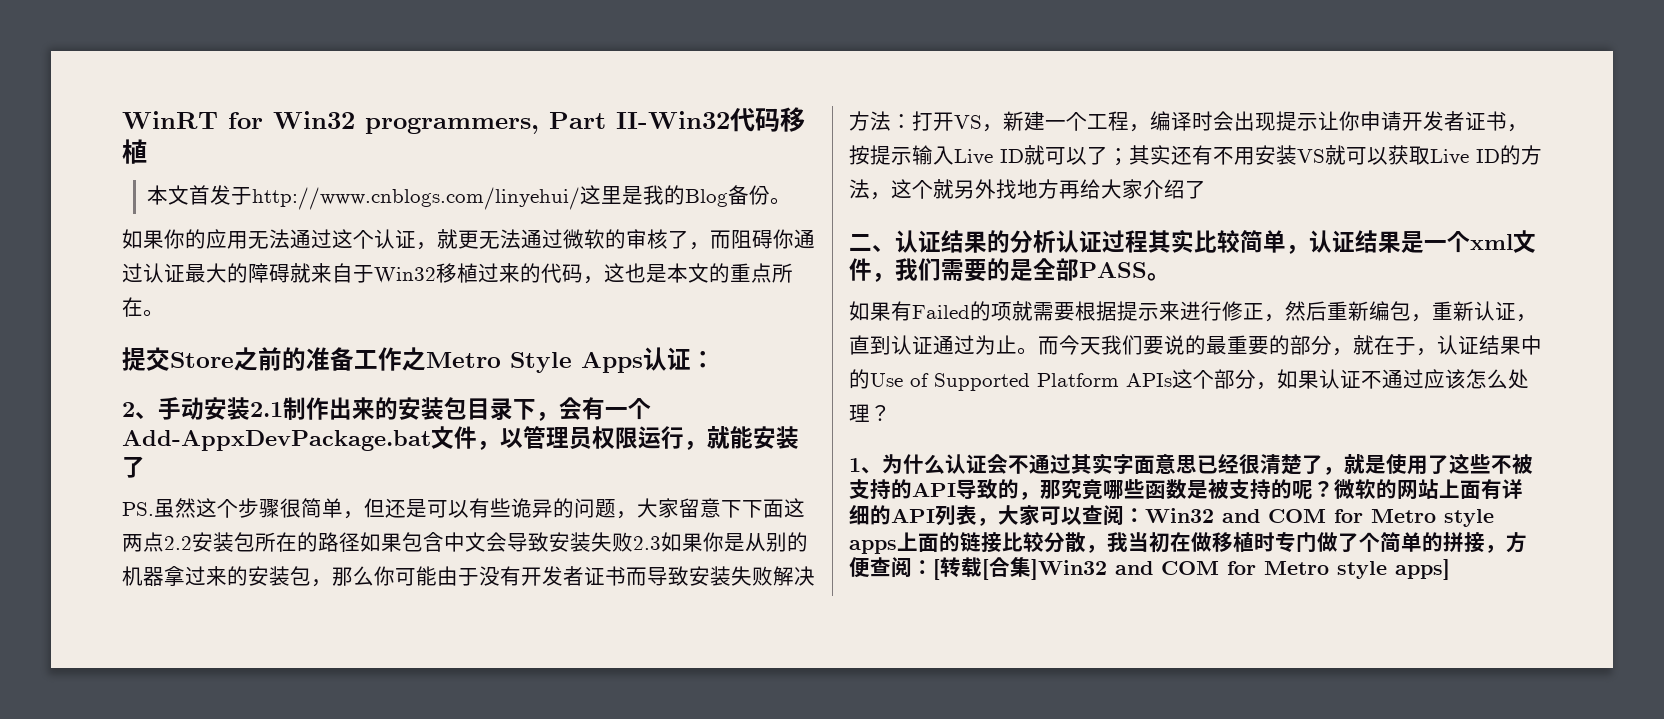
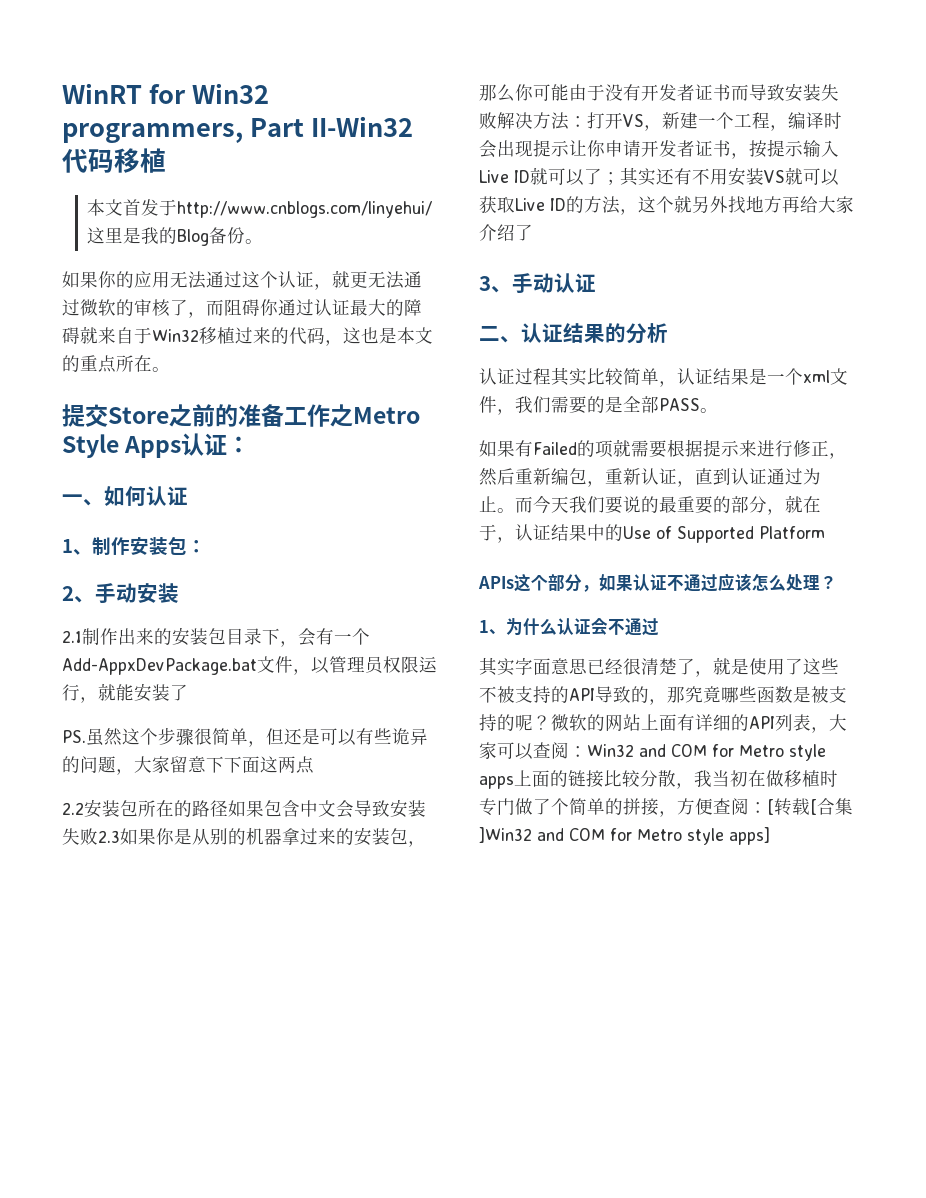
+ 一、如何认证
+ 1、制作安装包：
- 2、手动安装2.1制作出来的安装包目录下，会有一个Add-AppxDevPackage.bat文件，以管理员权限运行，就能安装了
+ 2、手动安装
+ 2.1制作出来的安装包目录下，会有一个Add-AppxDevPackage.bat文件，以管理员权限运行，就能安装了
- PS.虽然这个步骤很简单，但还是可以有些诡异的问题，大家留意下下面这两点2.2安装包所在的路径如果包含中文会导致安装失败2.3如果你是从别的机器拿过来的安装包，那么你可能由于没有开发者证书而导致安装失败解决方法：
+ PS.虽然这个步骤很简单，但还是可以有些诡异的问题，大家留意下下面这两点
+ 2.2安装包所在的路径如果包含中文会导致安装失败2.3如果你是从别的机器拿过来的安装包，那么你可能由于没有开发者证书而导致安装失败解决方法：
+ 3、手动认证
- 二、认证结果的分析认证过程其实比较简单，认证结果是一个xml文件，我们需要的是全部PASS。
+ 二、认证结果的分析
+ 认证过程其实比较简单，认证结果是一个xml文件，我们需要的是全部PASS。
- 而今天我们要说的最重要的部分，就在于，认证结果中的Use of Supported Platform APIs这个部分，如果认证不通过应该怎么处理？
+ 而今天我们要说的最重要的部分，就在于，认证结果中的Use of Supported Platform
+ APIs这个部分，如果认证不通过应该怎么处理？
- 1、为什么认证会不通过其实字面意思已经很清楚了，就是使用了这些不被支持的API导致的，那究竟哪些函数是被支持的呢？
+ 1、为什么认证会不通过
+ 其实字面意思已经很清楚了，就是使用了这些不被支持的API导致的，那究竟哪些函数是被支持的呢？

